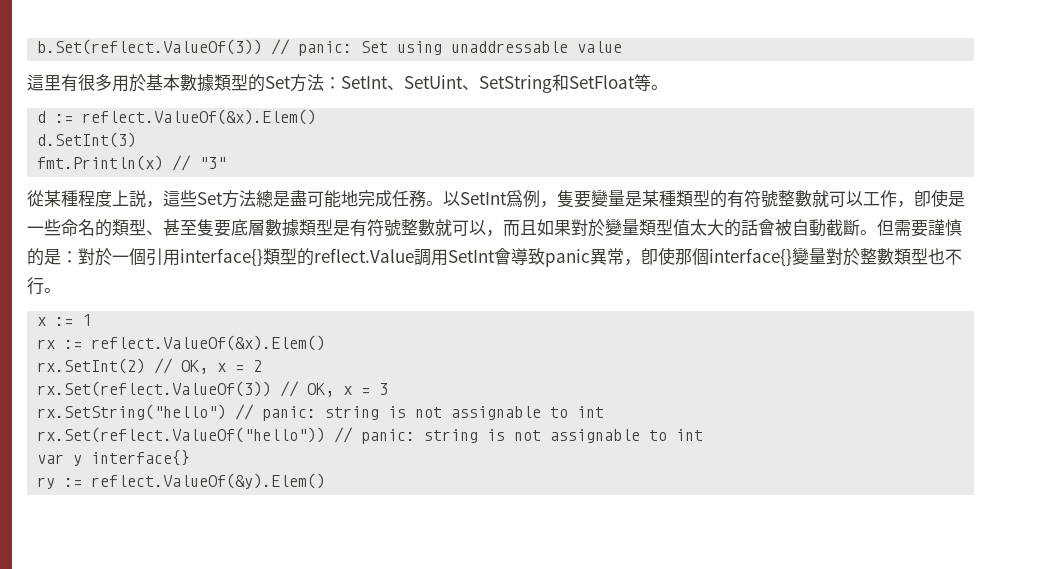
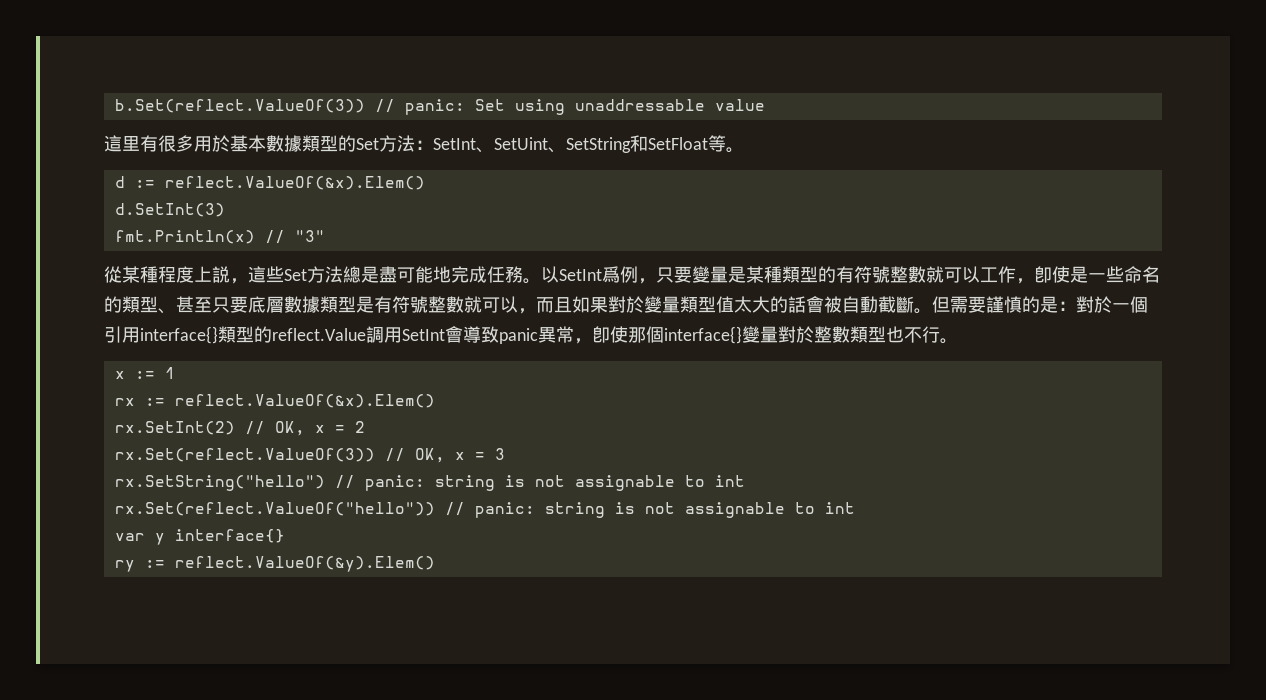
- 以SetInt爲例，隻要變量是某種類型的有符號整數就可以工作，卽使是一些命名的類型、甚至隻要底層數據類型是有符號整數就可以，而且如果對於變量類型值太大的話會被自動截斷。
+ 以SetInt爲例，只要變量是某種類型的有符號整數就可以工作，卽使是一些命名的類型、甚至只要底層數據類型是有符號整數就可以，而且如果對於變量類型值太大的話會被自動截斷。

